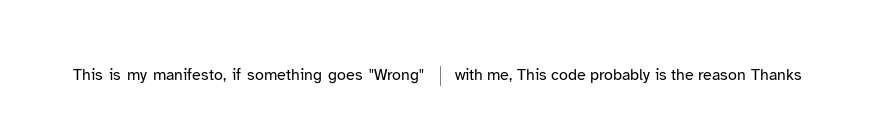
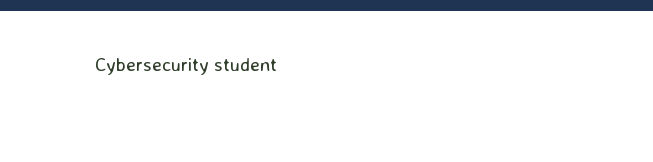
- This is my manifesto, if something goes "Wrong" with me, This code probably is the reason Thanks
+ Cybersecurity student

